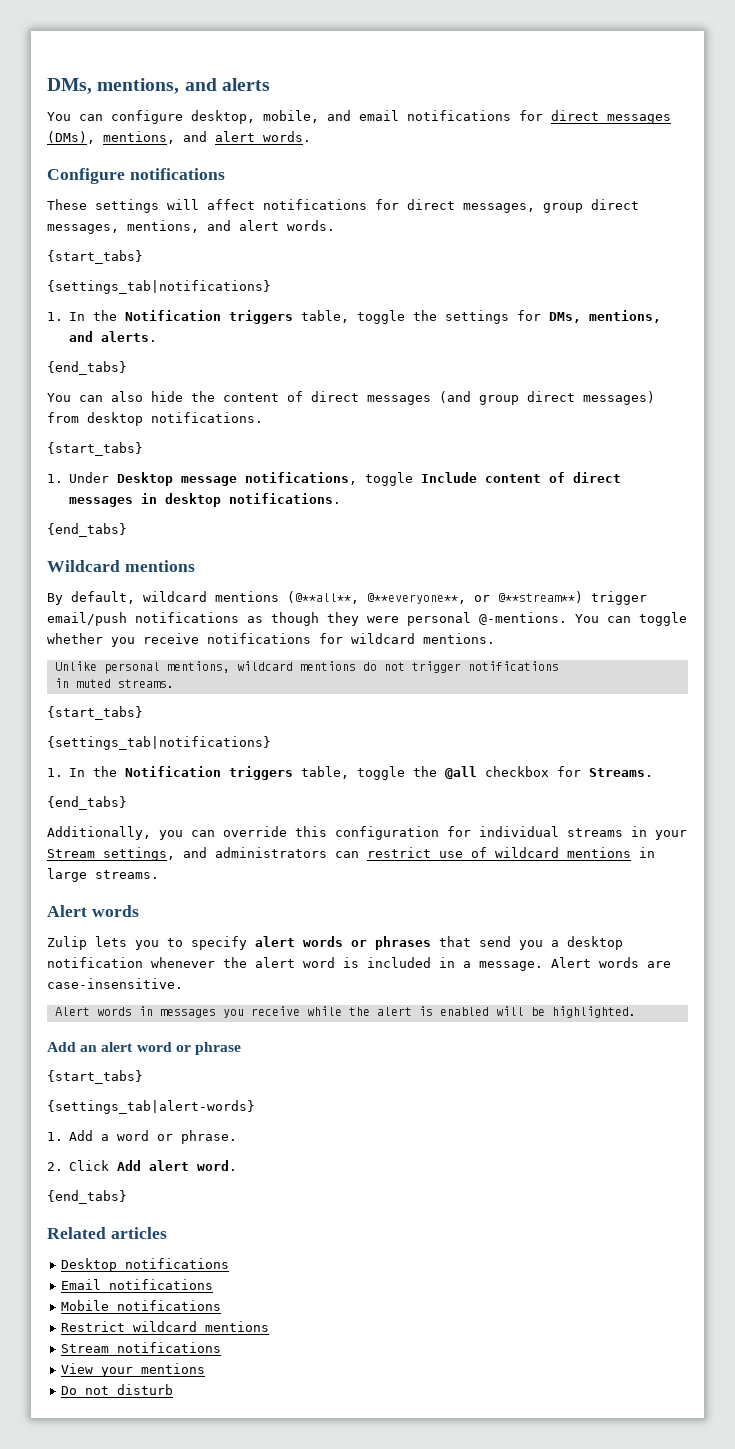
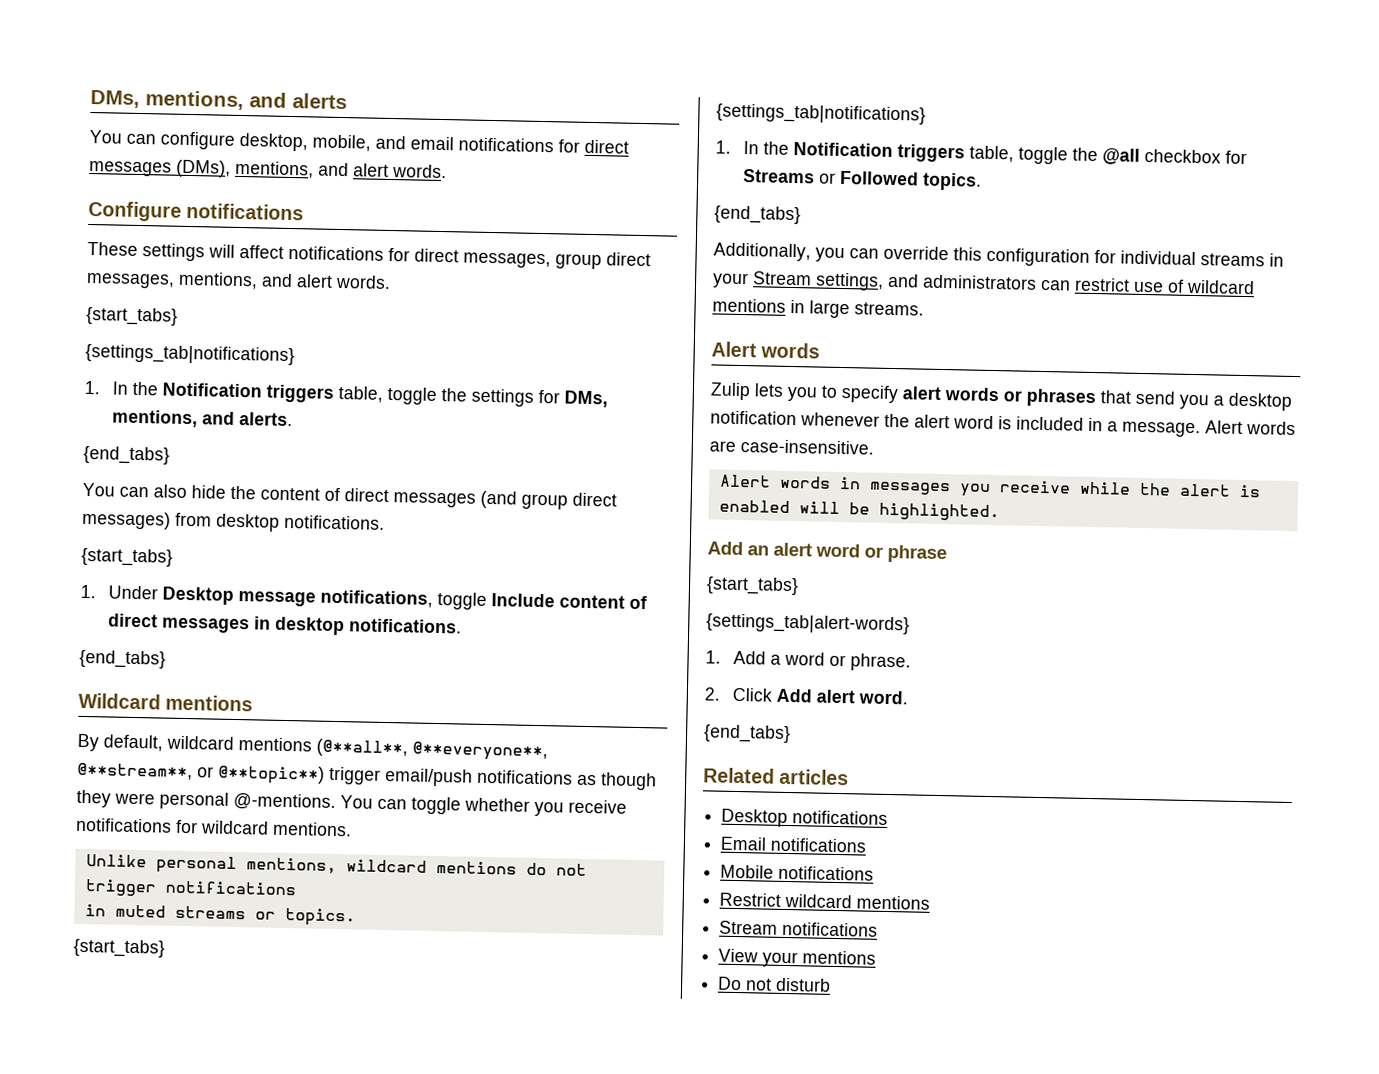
- By default, wildcard mentions (@**all**, @**everyone**, or @**stream**) trigger email/push notifications as though they were personal @-mentions.
+ By default, wildcard mentions (@**all**, @**everyone**, @**stream**, or @**topic**) trigger email/push notifications as though they were personal @-mentions.
- in muted streams.
+ in muted streams or topics.
- 1. In the Notification triggers table, toggle the @all checkbox for Streams.
+ 1. In the Notification triggers table, toggle the @all checkbox for Streams or Followed topics.

